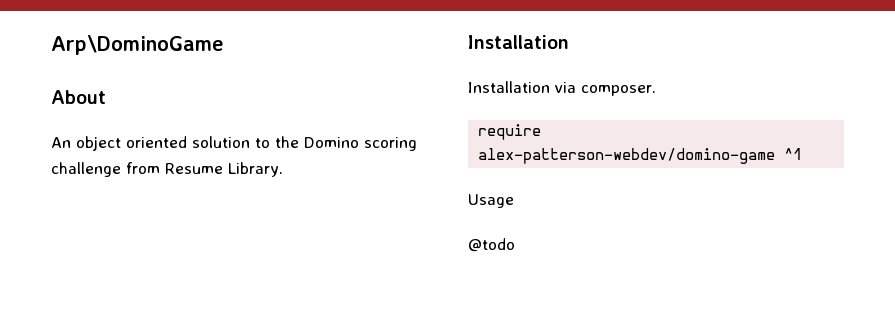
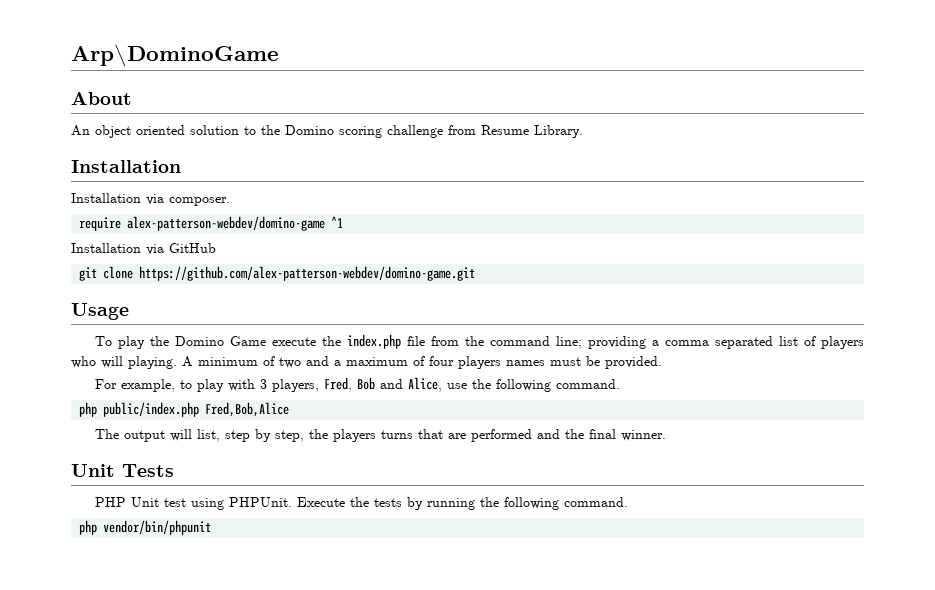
+ Installation via GitHub
+ git clone https://github.com/alex-patterson-webdev/domino-game.git
  Usage
- @todo
+ To play the Domino Game execute the index.php file from the command line; providing a comma separated list of players who will playing. A minimum of two and a maximum of four players names must be provided.
+ For example, to play with 3 players, Fred, Bob and Alice, use the following command.
+ php public/index.php Fred,Bob,Alice
+ The output will list, step by step, the players turns that are performed and the final winner.
+ Unit Tests
+ PHP Unit test using PHPUnit. Execute the tests by running the following command.
+ php vendor/bin/phpunit

